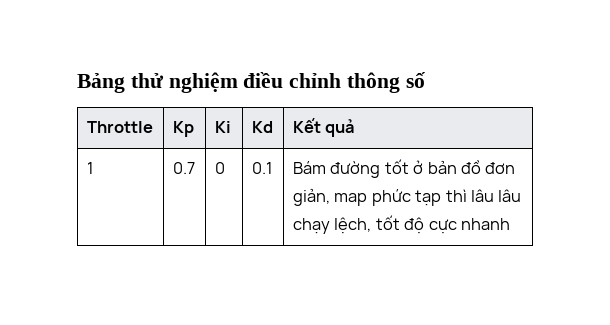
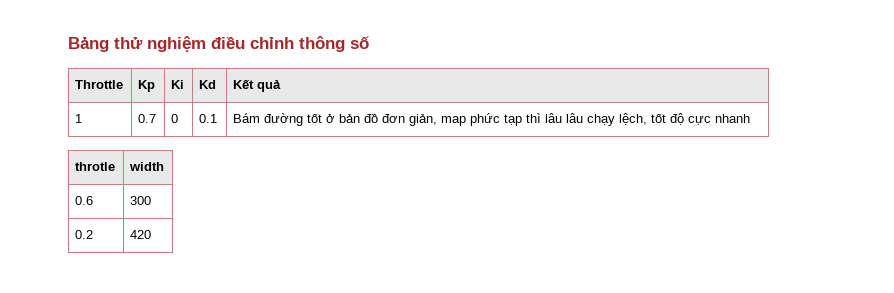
+ throtle | width
+ 0.6 | 300
+ 0.2 | 420

